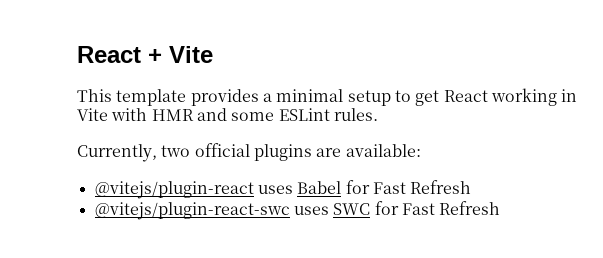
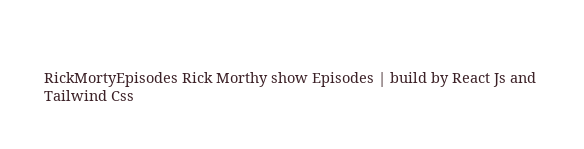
- React + Vite
- This template provides a minimal setup to get React working in Vite with HMR and some ESLint rules.
- Currently, two official plugins are available:
- @vitejs/plugin-react uses Babel for Fast Refresh
- @vitejs/plugin-react-swc uses SWC for Fast Refresh
+ RickMortyEpisodes Rick Morthy show Episodes | build by React Js and Tailwind Css

